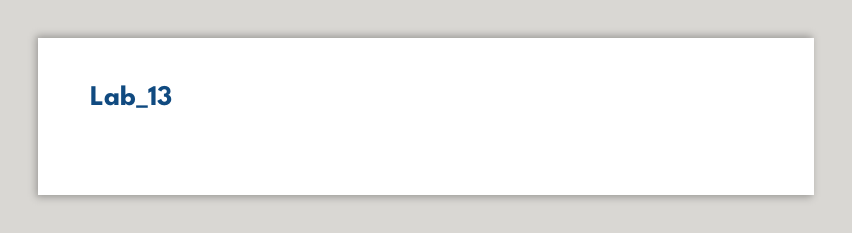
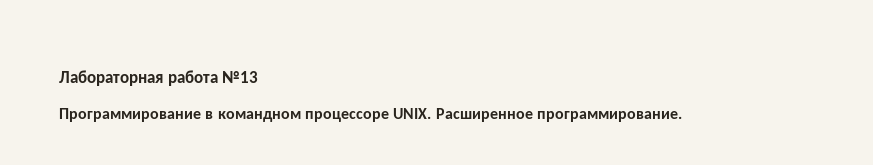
- Lab_13
+ Лабораторная работа №13
+ Программирование в командном процессоре UNIX. Расширенное программирование.

